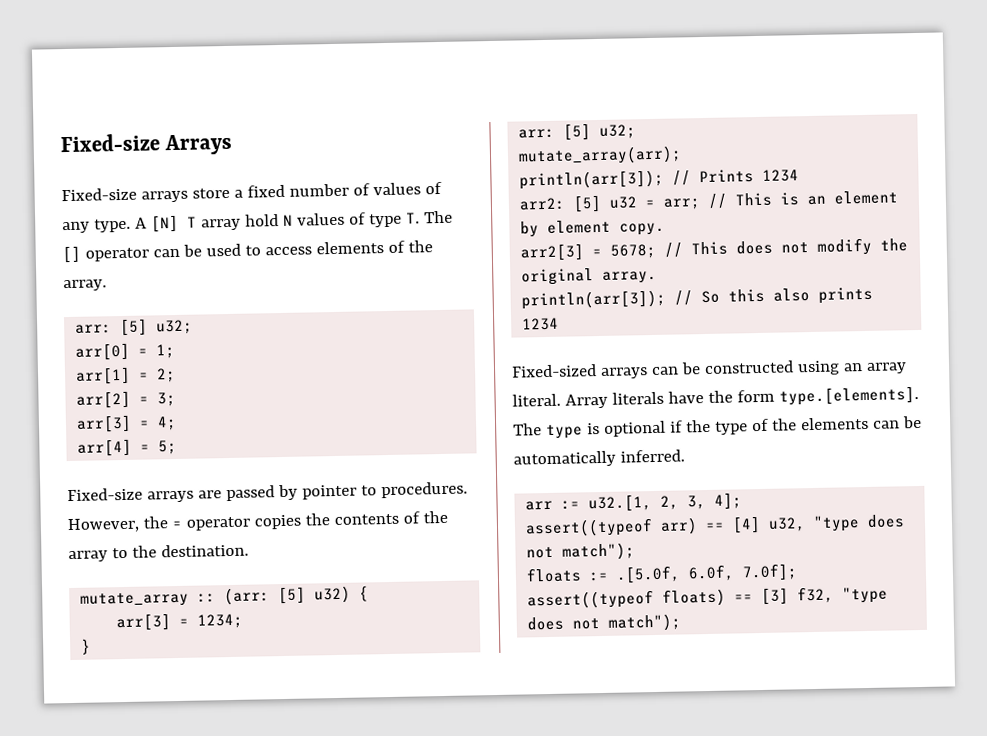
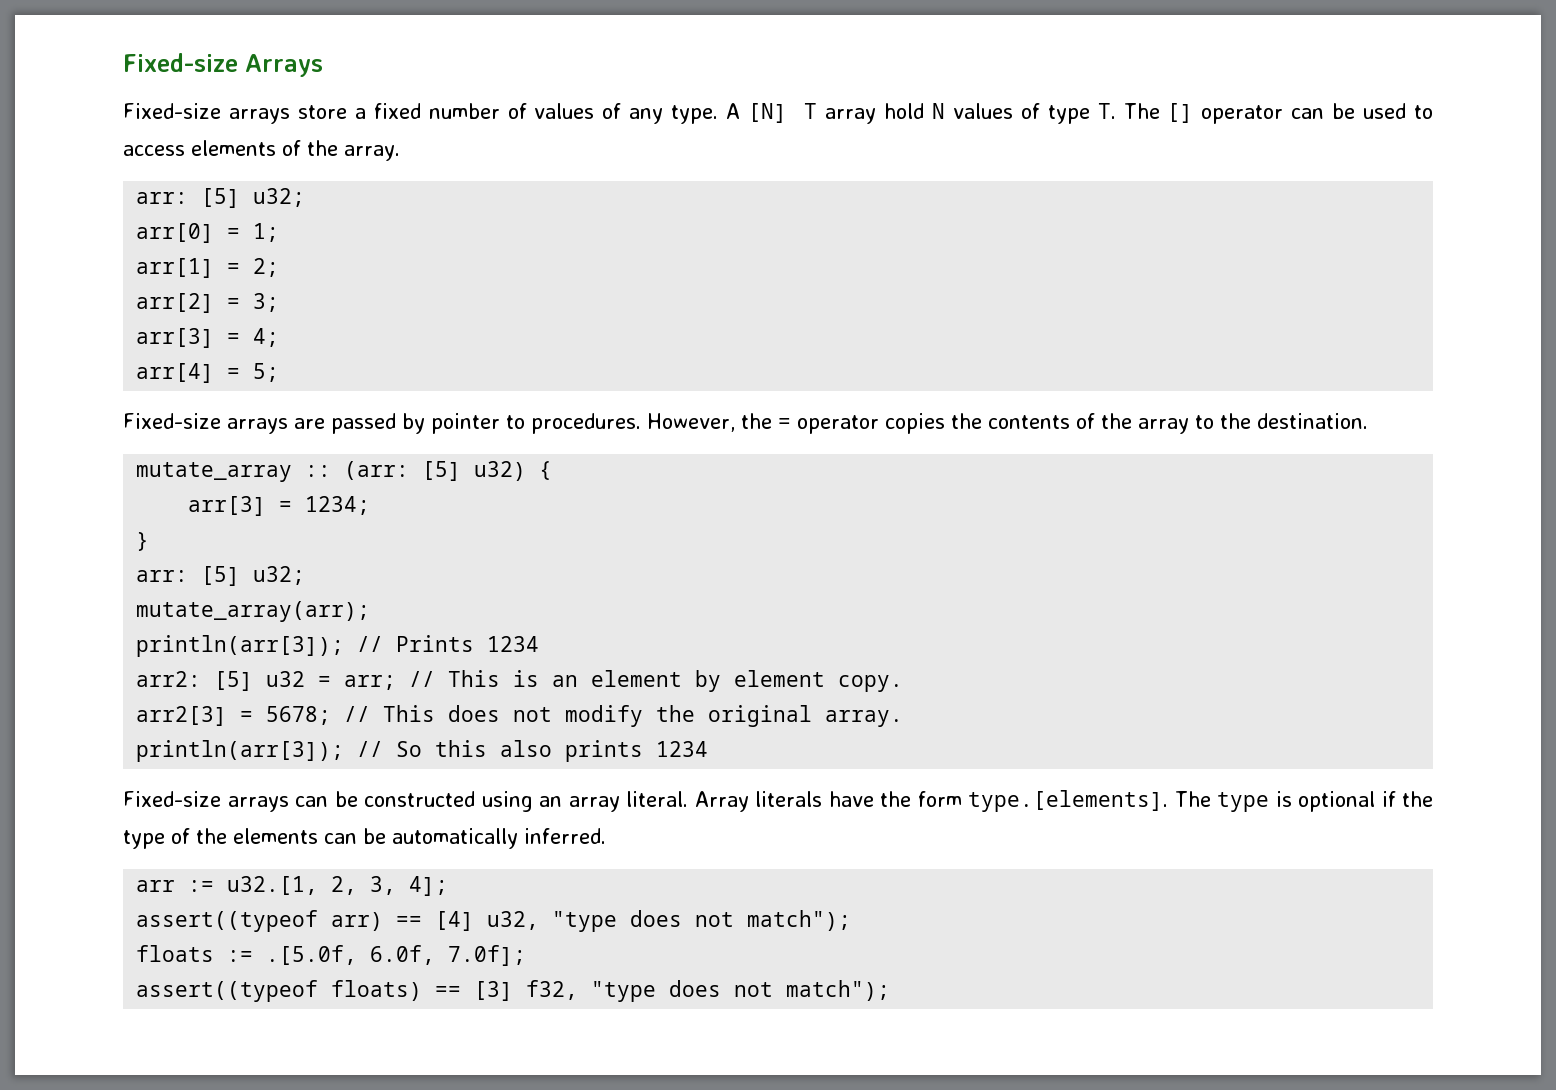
- Fixed-sized arrays can be constructed using an array literal.
+ Fixed-size arrays can be constructed using an array literal.

